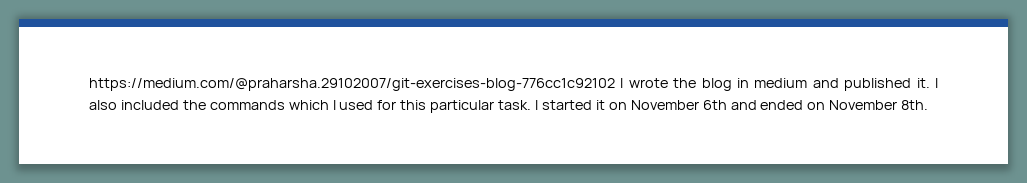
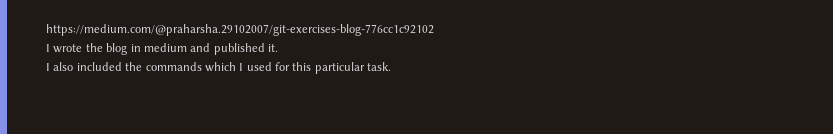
- https://medium.com/@praharsha.29102007/git-exercises-blog-776cc1c92102 I wrote the blog in medium and published it. I also included the commands which I used for this particular task. I started it on November 6th and ended on November 8th.
+ https://medium.com/@praharsha.29102007/git-exercises-blog-776cc1c92102
+ I wrote the blog in medium and published it.
+ I also included the commands which I used for this particular task.

